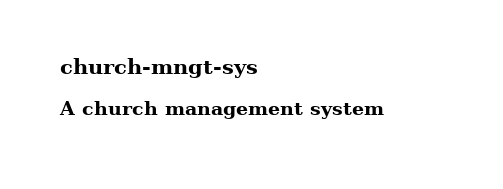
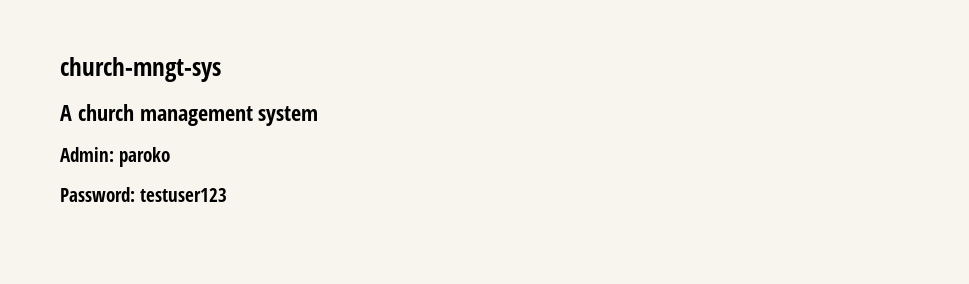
+ Admin: paroko
+ Password: testuser123

